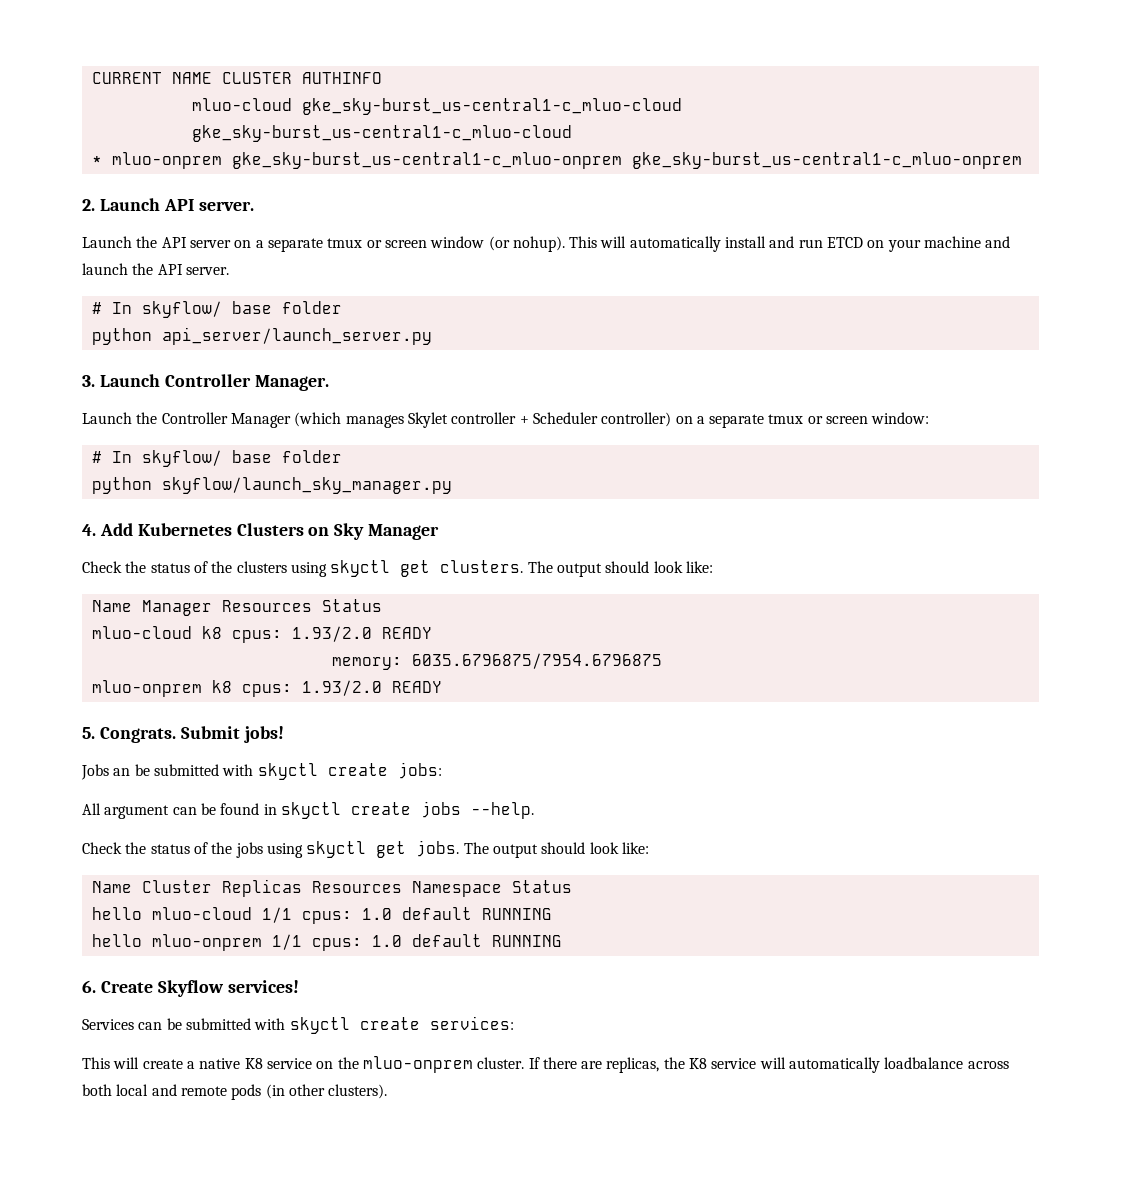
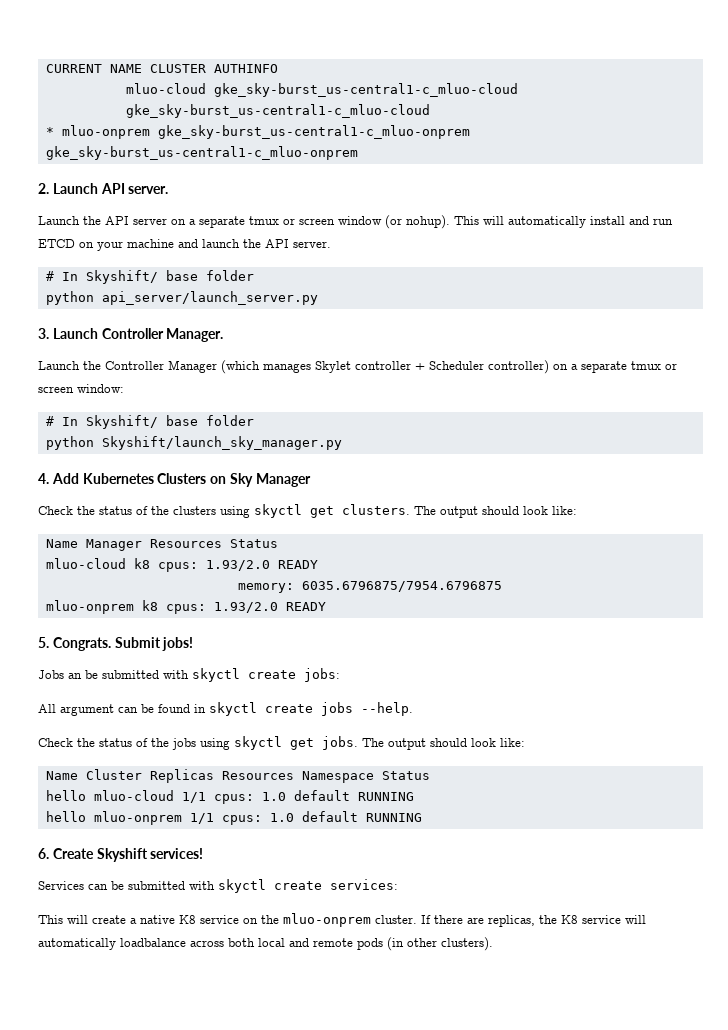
  This will automatically install and run ETCD on your machine and launch the API server.
- # In skyflow/ base folder
+ # In Skyshift/ base folder
  Launch the Controller Manager (which manages Skylet controller + Scheduler controller) on a separate tmux or screen window:
- # In skyflow/ base folder
- python skyflow/launch_sky_manager.py
+ # In Skyshift/ base folder
+ python Skyshift/launch_sky_manager.py
- 6. Create Skyflow services!
+ 6. Create Skyshift services!

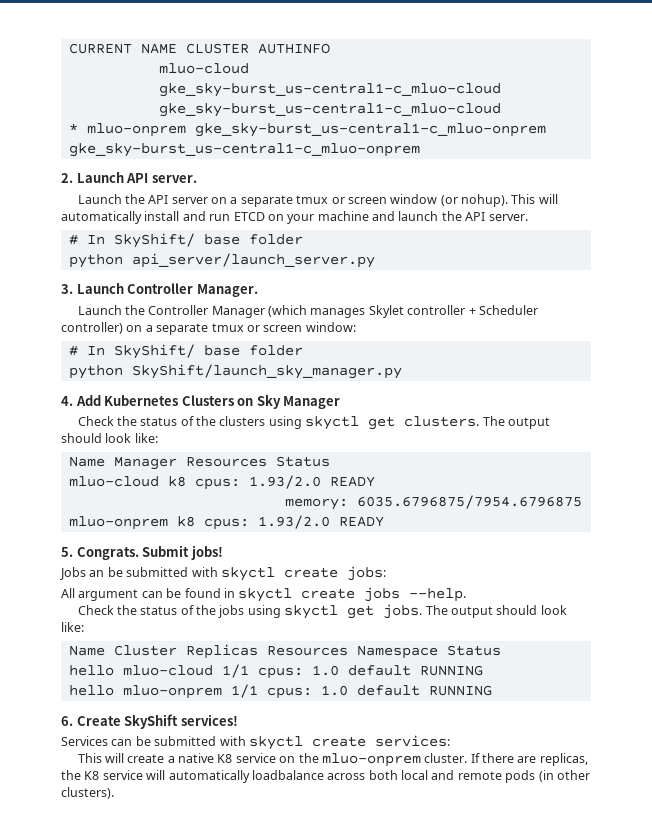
  This will automatically install and run ETCD on your machine and launch the API server.
- # In Skyshift/ base folder
+ # In SkyShift/ base folder
  Launch the Controller Manager (which manages Skylet controller + Scheduler controller) on a separate tmux or screen window:
- # In Skyshift/ base folder
- python Skyshift/launch_sky_manager.py
+ # In SkyShift/ base folder
+ python SkyShift/launch_sky_manager.py
- 6. Create Skyshift services!
+ 6. Create SkyShift services!

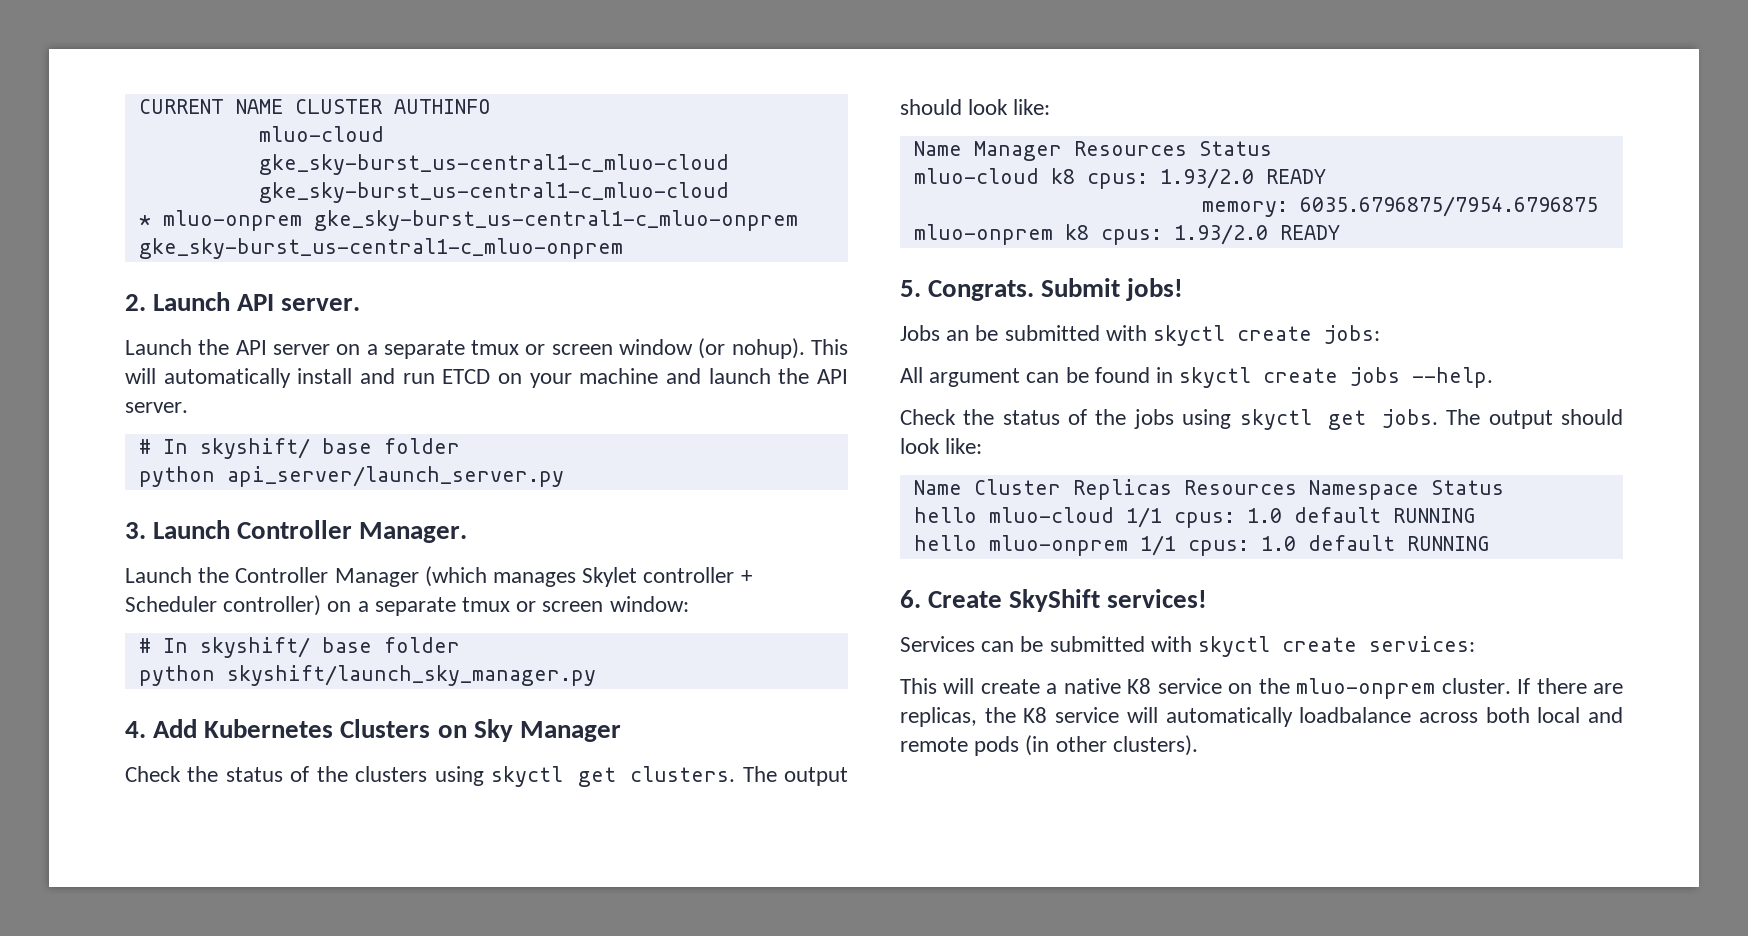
  This will automatically install and run ETCD on your machine and launch the API server.
- # In SkyShift/ base folder
+ # In skyshift/ base folder
  Launch the Controller Manager (which manages Skylet controller + Scheduler controller) on a separate tmux or screen window:
- # In SkyShift/ base folder
- python SkyShift/launch_sky_manager.py
+ # In skyshift/ base folder
+ python skyshift/launch_sky_manager.py

